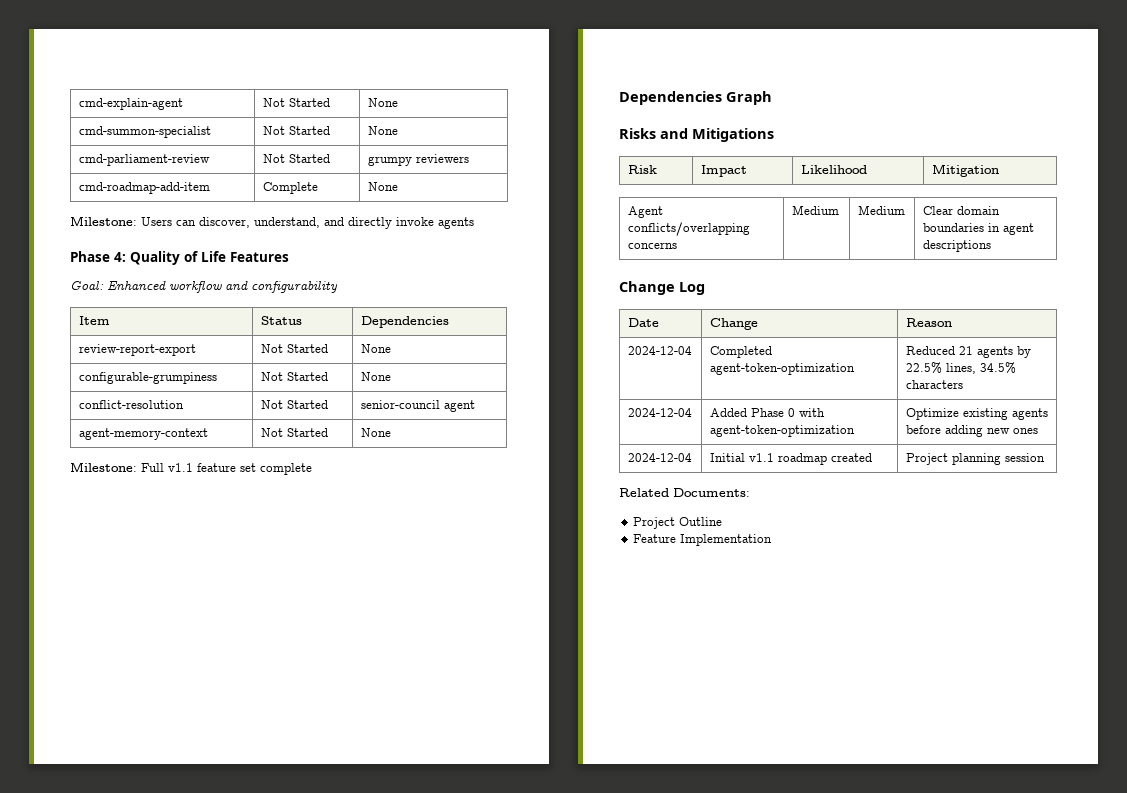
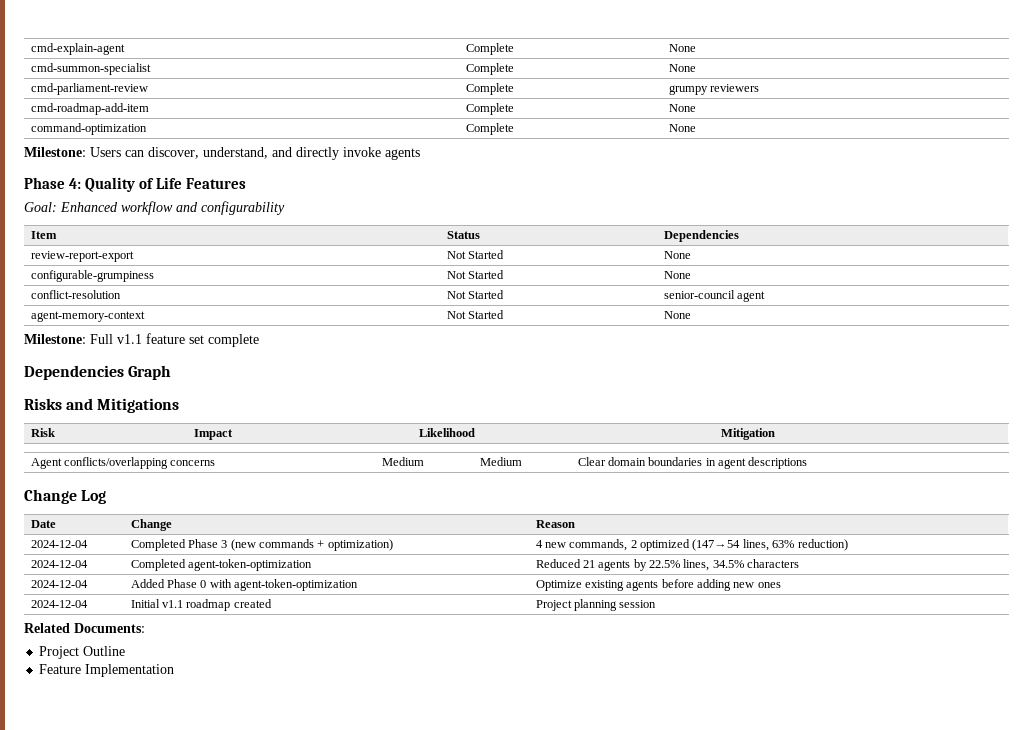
- cmd-explain-agent | Not Started | None
+ cmd-explain-agent | Complete | None
- cmd-summon-specialist | Not Started | None
+ cmd-summon-specialist | Complete | None
- cmd-parliament-review | Not Started | grumpy reviewers
+ cmd-parliament-review | Complete | grumpy reviewers
+ command-optimization | Complete | None
+ 2024-12-04 | Completed Phase 3 (new commands + optimization) | 4 new commands, 2 optimized (147→54 lines, 63% reduction)

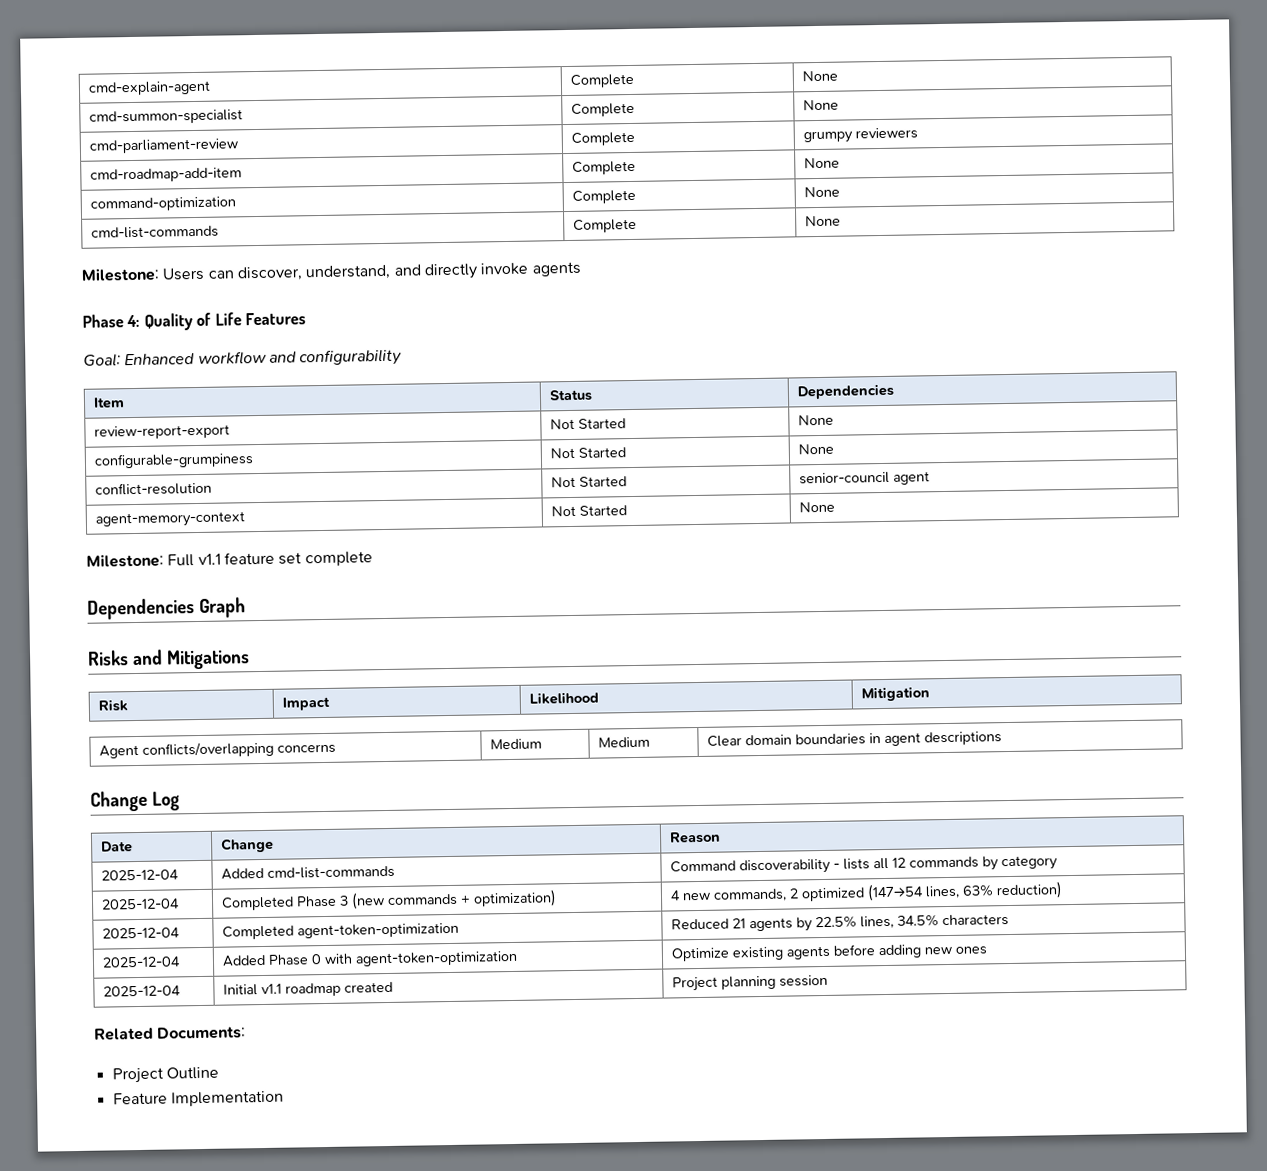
+ cmd-list-commands | Complete | None
- 2024-12-04 | Completed Phase 3 (new commands + optimization) | 4 new commands, 2 optimized (147→54 lines, 63% reduction)
+ 2025-12-04 | Added cmd-list-commands | Command discoverability - lists all 12 commands by category
+ 2025-12-04 | Completed Phase 3 (new commands + optimization) | 4 new commands, 2 optimized (147→54 lines, 63% reduction)
- 2024-12-04 | Completed agent-token-optimization | Reduced 21 agents by 22.5% lines, 34.5% characters
+ 2025-12-04 | Completed agent-token-optimization | Reduced 21 agents by 22.5% lines, 34.5% characters
- 2024-12-04 | Added Phase 0 with agent-token-optimization | Optimize existing agents before adding new ones
+ 2025-12-04 | Added Phase 0 with agent-token-optimization | Optimize existing agents before adding new ones
- 2024-12-04 | Initial v1.1 roadmap created | Project planning session
+ 2025-12-04 | Initial v1.1 roadmap created | Project planning session

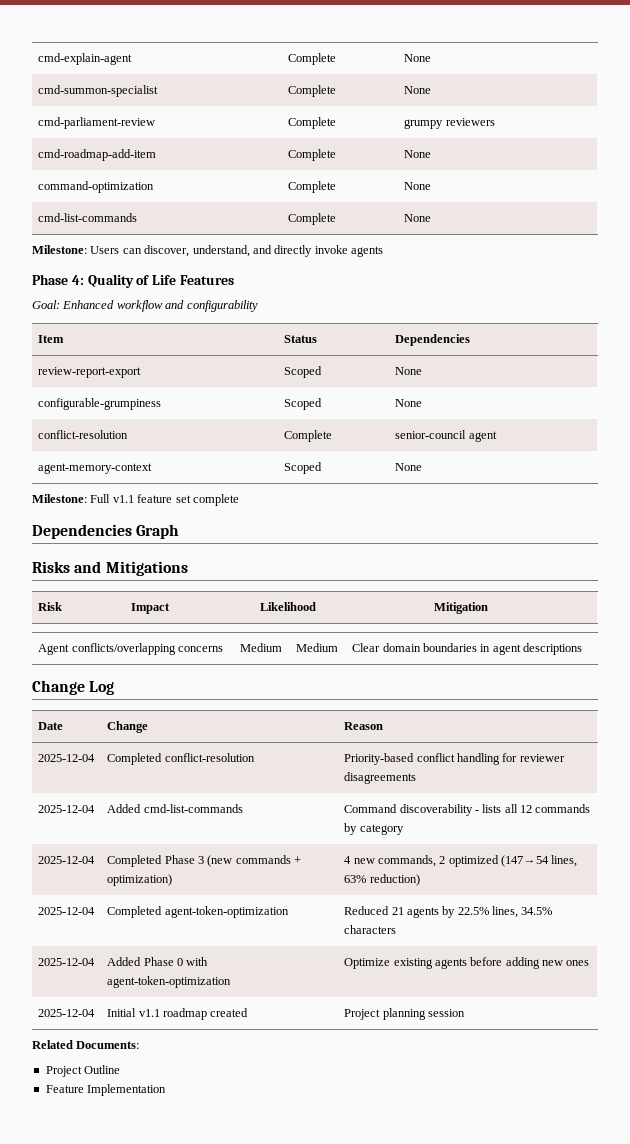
- review-report-export | Not Started | None
+ review-report-export | Scoped | None
- configurable-grumpiness | Not Started | None
+ configurable-grumpiness | Scoped | None
- conflict-resolution | Not Started | senior-council agent
+ conflict-resolution | Complete | senior-council agent
- agent-memory-context | Not Started | None
+ agent-memory-context | Scoped | None
+ 2025-12-04 | Completed conflict-resolution | Priority-based conflict handling for reviewer disagreements

